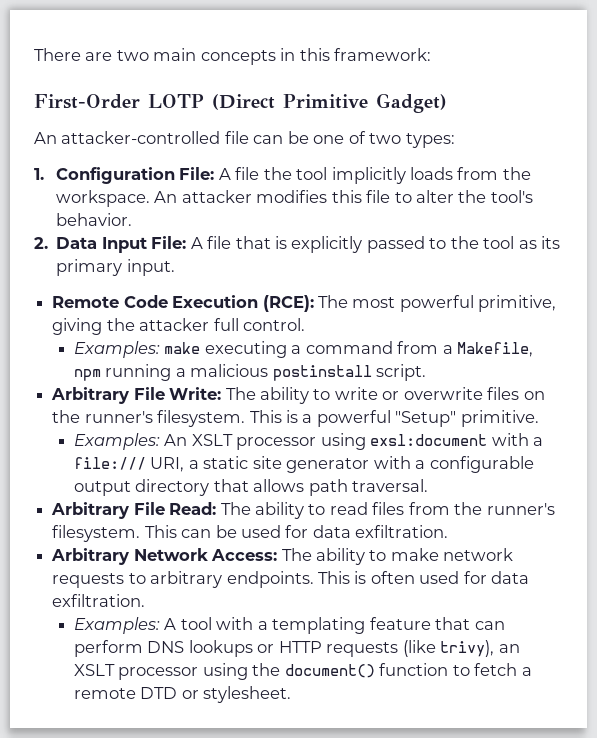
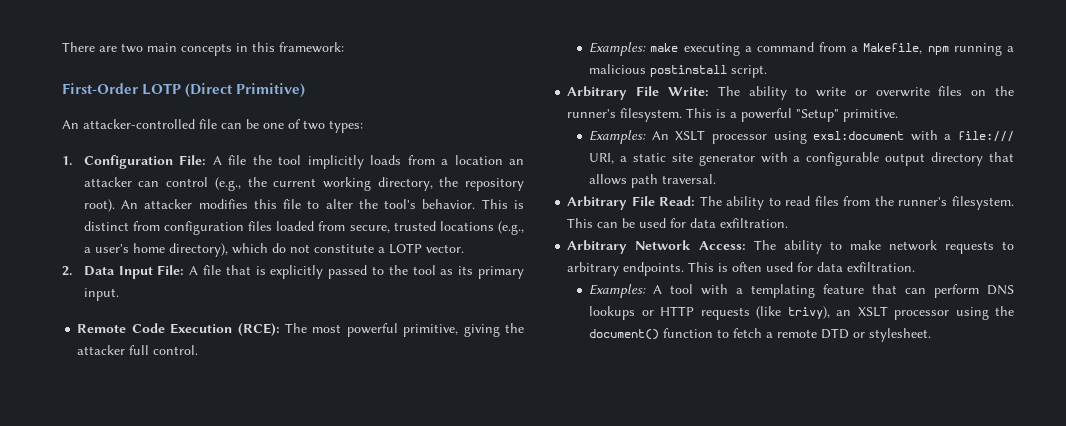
- First-Order LOTP (Direct Primitive Gadget)
+ First-Order LOTP (Direct Primitive)
- 1. Configuration File: A file the tool implicitly loads from the workspace.
+ 1. Configuration File: A file the tool implicitly loads from a location an attacker can control (e.g., the current working directory, the repository root).
+ This is distinct from configuration files loaded from secure, trusted locations (e.g., a user's home directory), which do not constitute a LOTP vector.

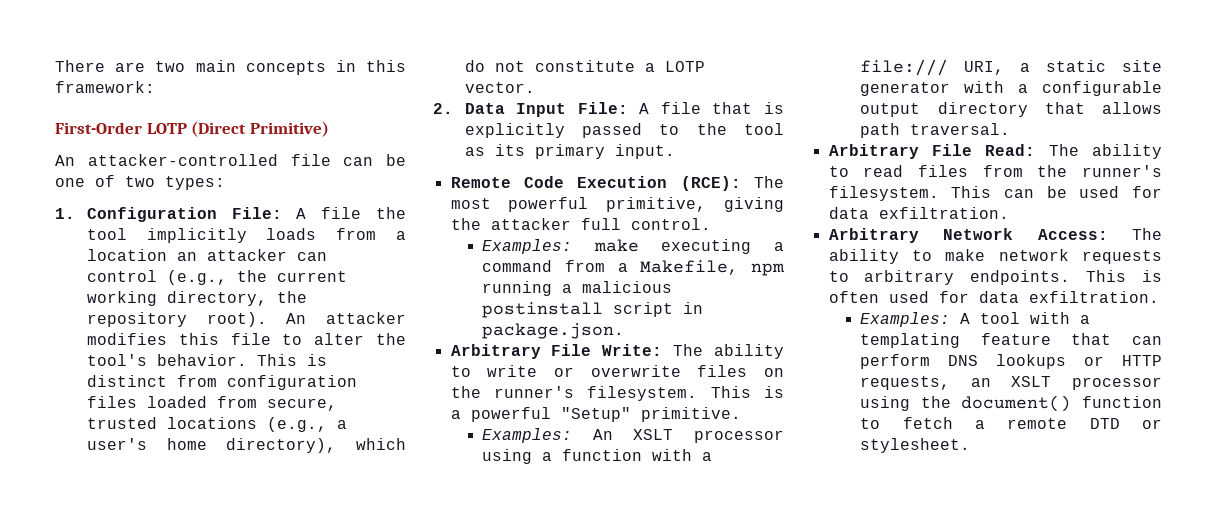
- Examples: make executing a command from a Makefile, npm running a malicious postinstall script.
+ Examples: make executing a command from a Makefile, npm running a malicious postinstall script in package.json.
- Examples: An XSLT processor using exsl:document with a file:/// URI, a static site generator with a configurable output directory that allows path traversal.
+ Examples: An XSLT processor using a function with a file:/// URI, a static site generator with a configurable output directory that allows path traversal.
- Examples: A tool with a templating feature that can perform DNS lookups or HTTP requests (like trivy), an XSLT processor using the document() function to fetch a remote DTD or stylesheet.
+ Examples: A tool with a templating feature that can perform DNS lookups or HTTP requests, an XSLT processor using the document() function to fetch a remote DTD or stylesheet.

